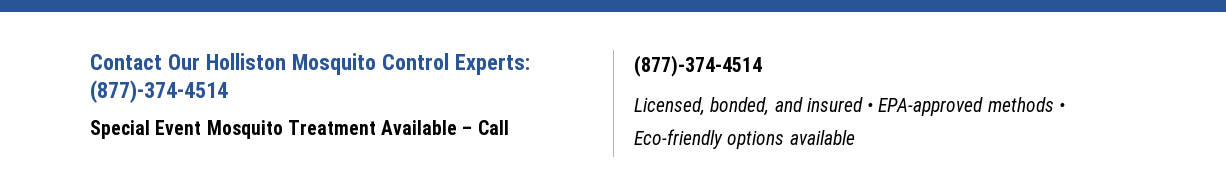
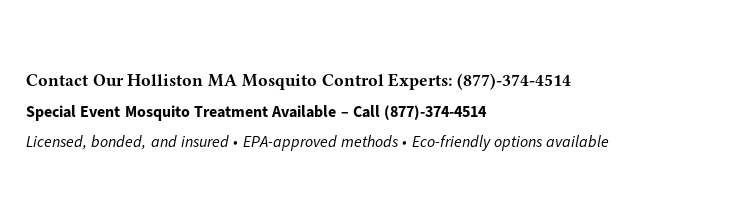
- Contact Our Holliston Mosquito Control Experts: (877)-374-4514
+ Contact Our Holliston MA Mosquito Control Experts: (877)-374-4514

